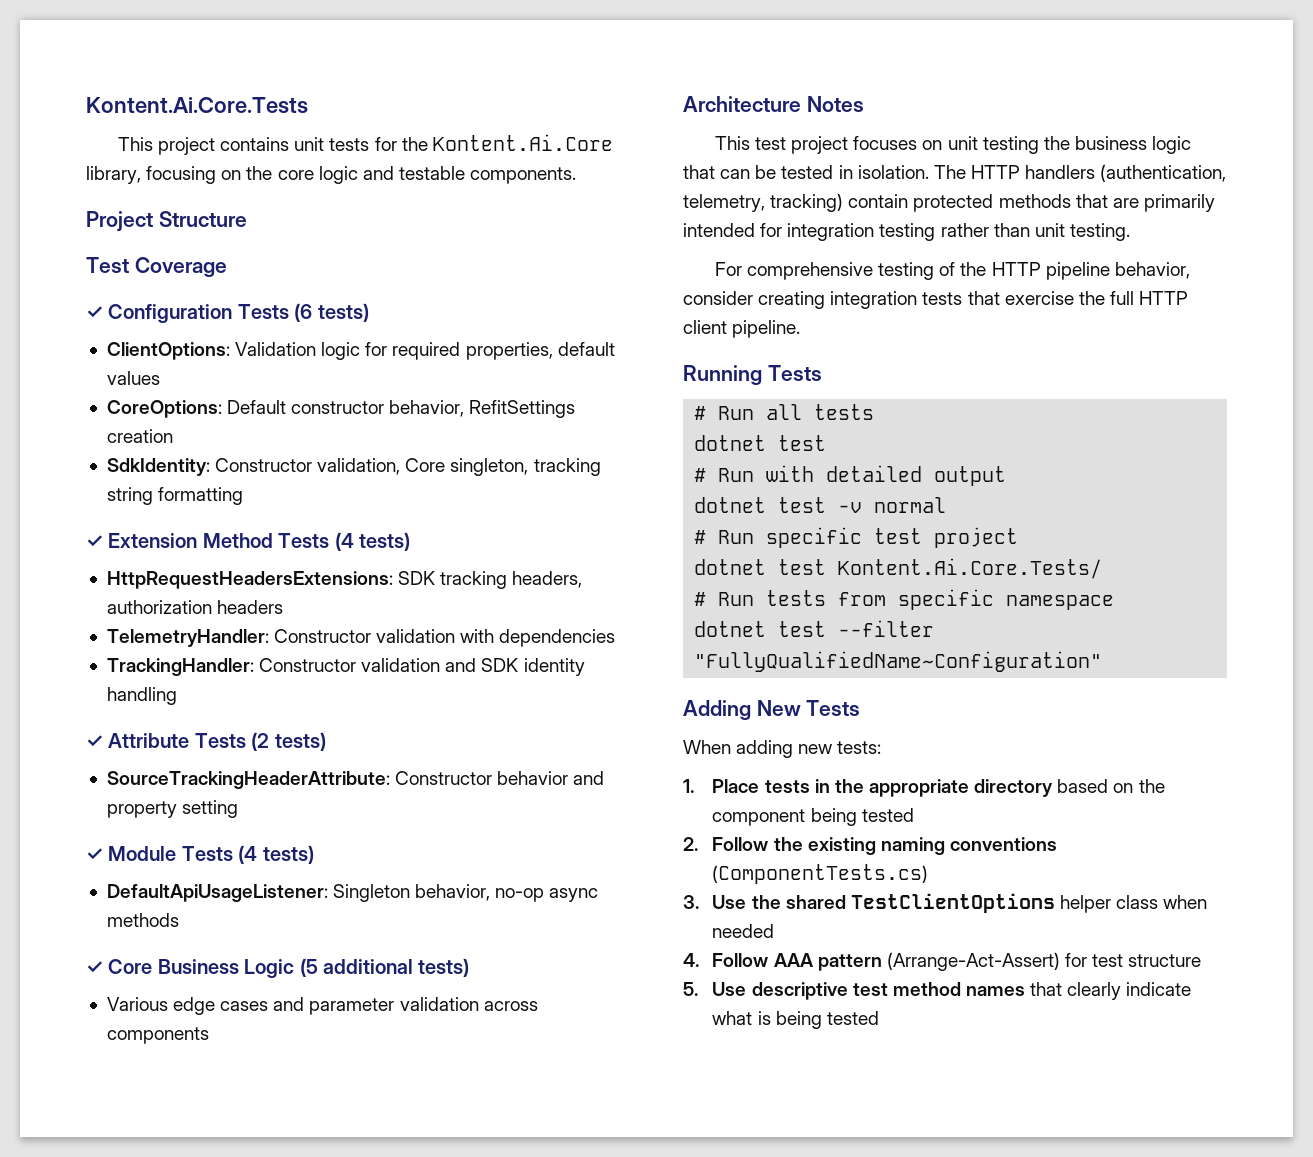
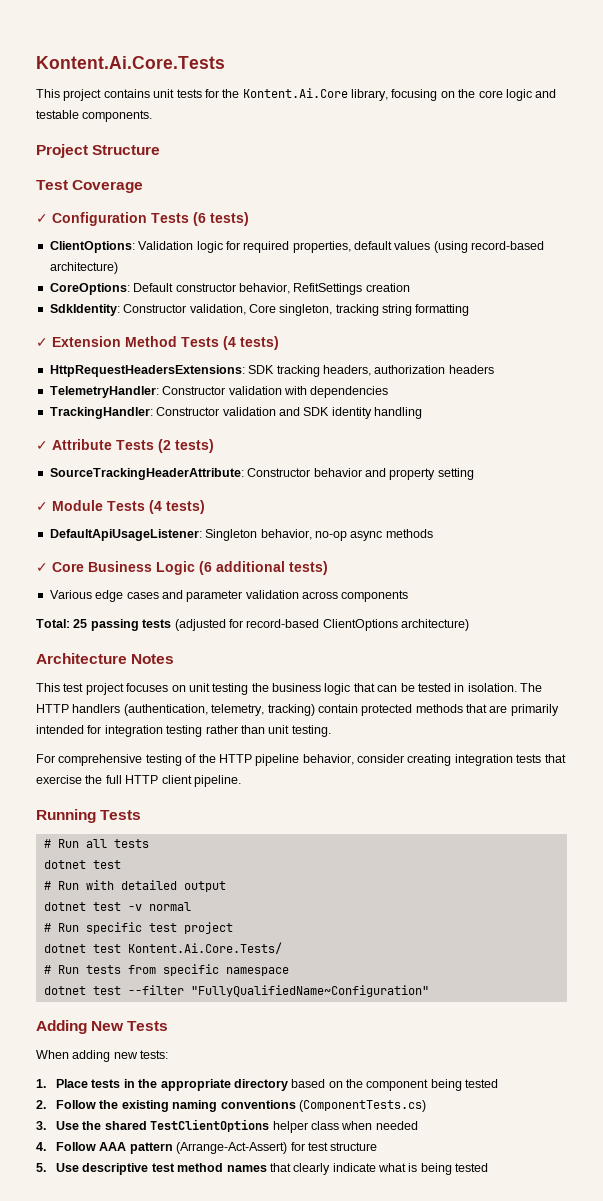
- ClientOptions: Validation logic for required properties, default values
+ ClientOptions: Validation logic for required properties, default values (using record-based architecture)
- ✓ Core Business Logic (5 additional tests)
+ ✓ Core Business Logic (6 additional tests)
+ Total: 25 passing tests (adjusted for record-based ClientOptions architecture)

